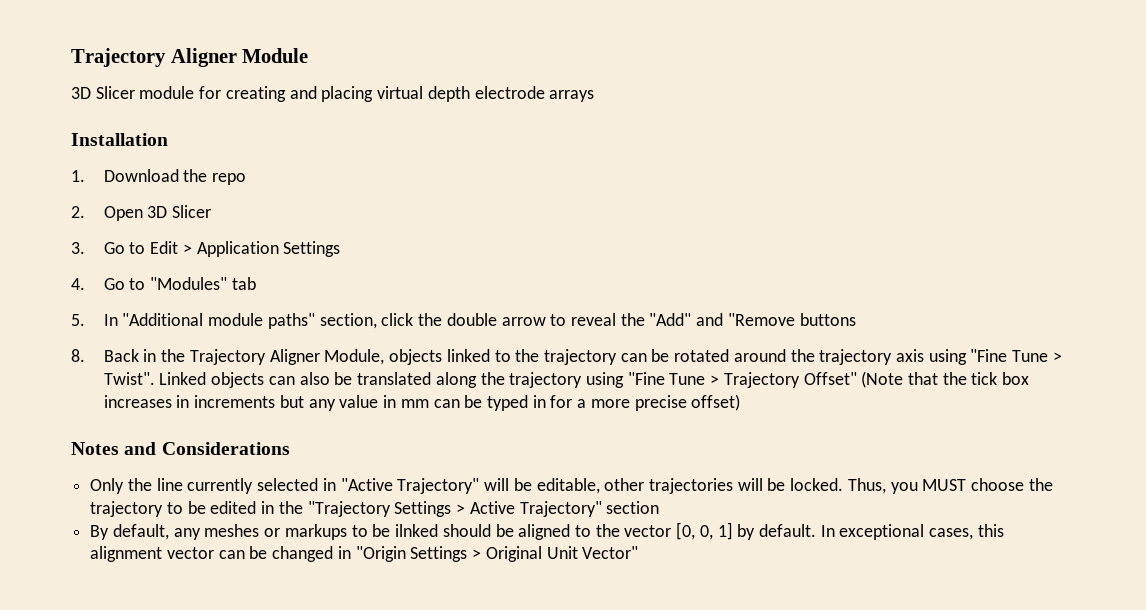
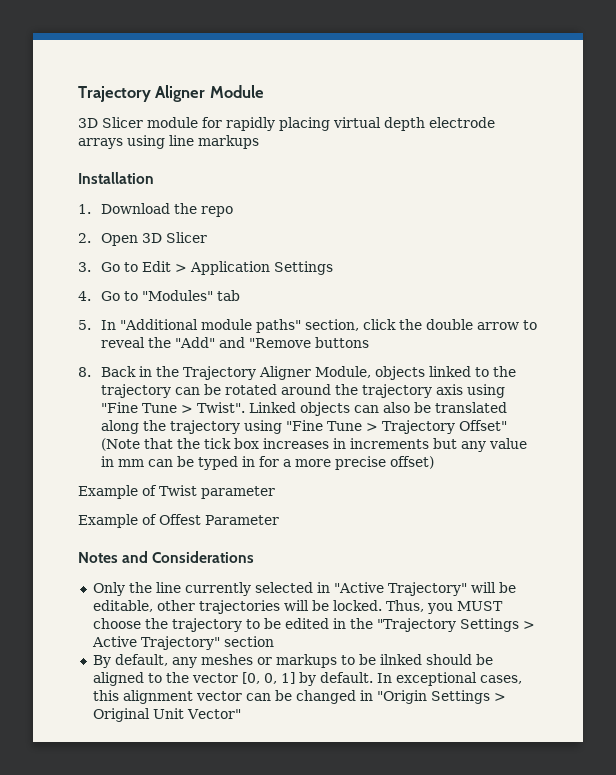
- 3D Slicer module for creating and placing virtual depth electrode arrays
+ 3D Slicer module for rapidly placing virtual depth electrode arrays using line markups
+ Example of Twist parameter
+ Example of Offest Parameter

